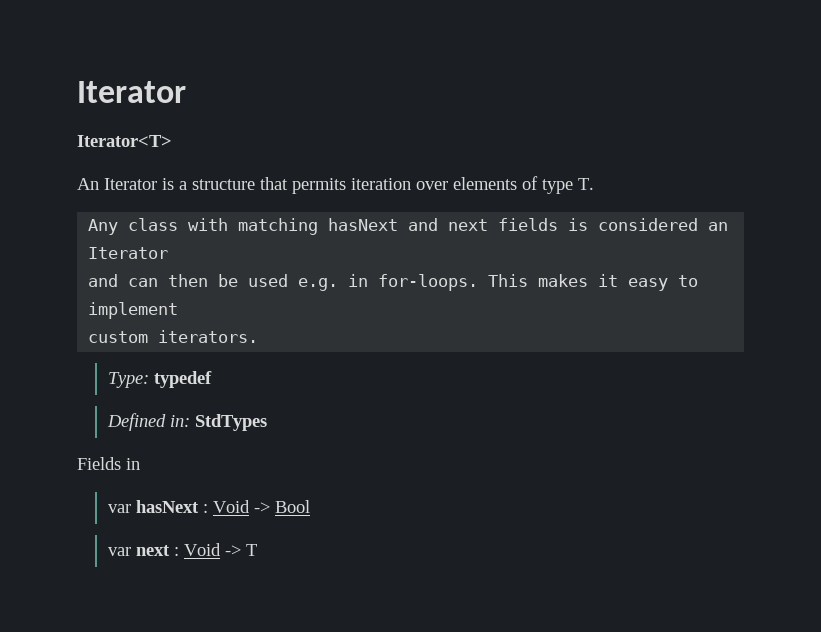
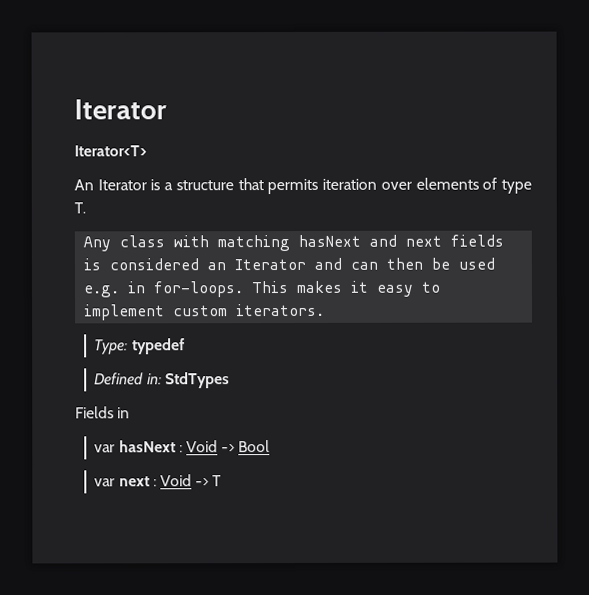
- Any class with matching hasNext and next fields is considered an Iterator
- and can then be used e.g. in for-loops.
+ Any class with matching hasNext and next fields is considered an Iterator and can then be used e.g. in for-loops.
- This makes it easy to implement
- custom iterators.
+ This makes it easy to implement custom iterators.

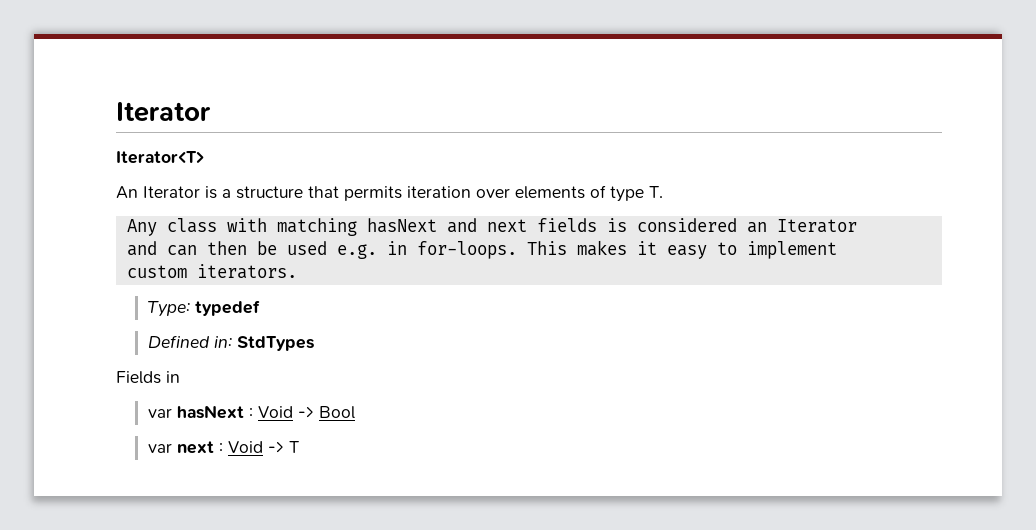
- Any class with matching hasNext and next fields is considered an Iterator and can then be used e.g. in for-loops.
+ Any class with matching hasNext and next fields is considered an Iterator
+ and can then be used e.g. in for-loops.
- This makes it easy to implement custom iterators.
+ This makes it easy to implement
+ custom iterators.

